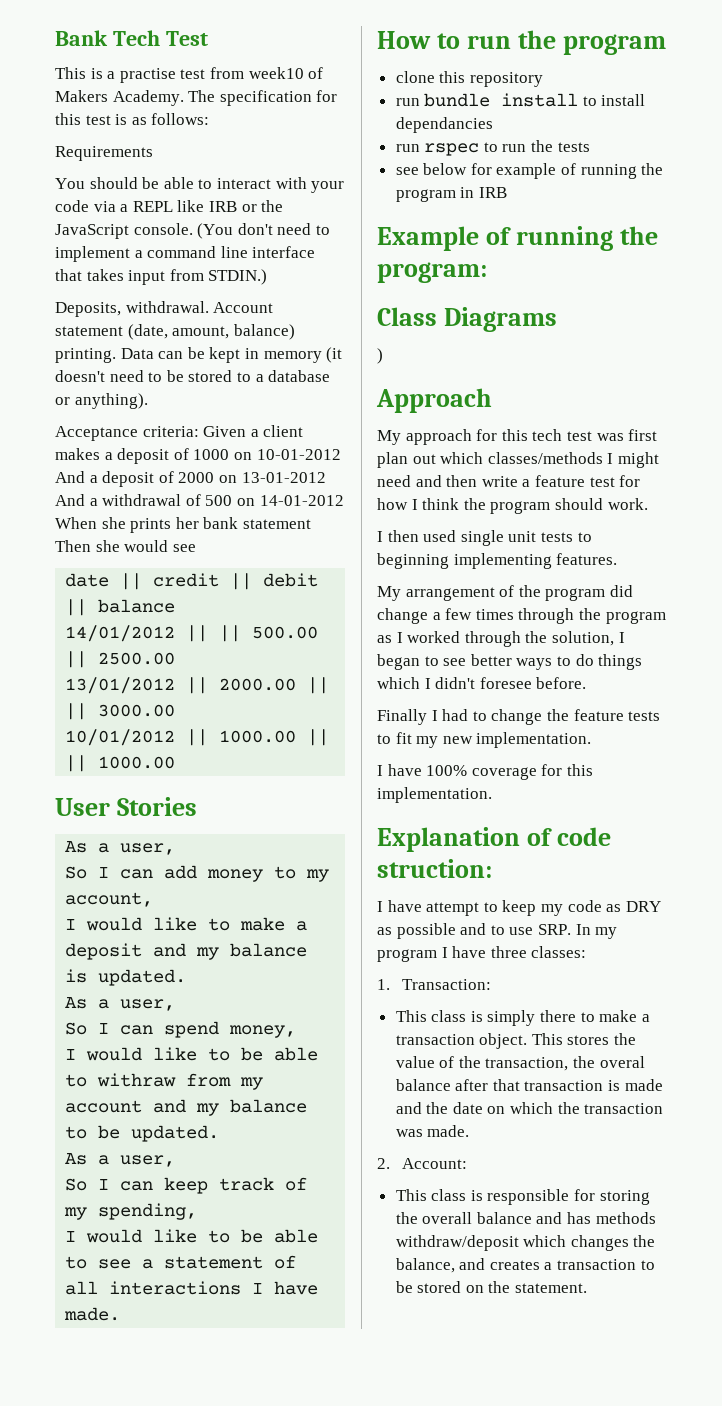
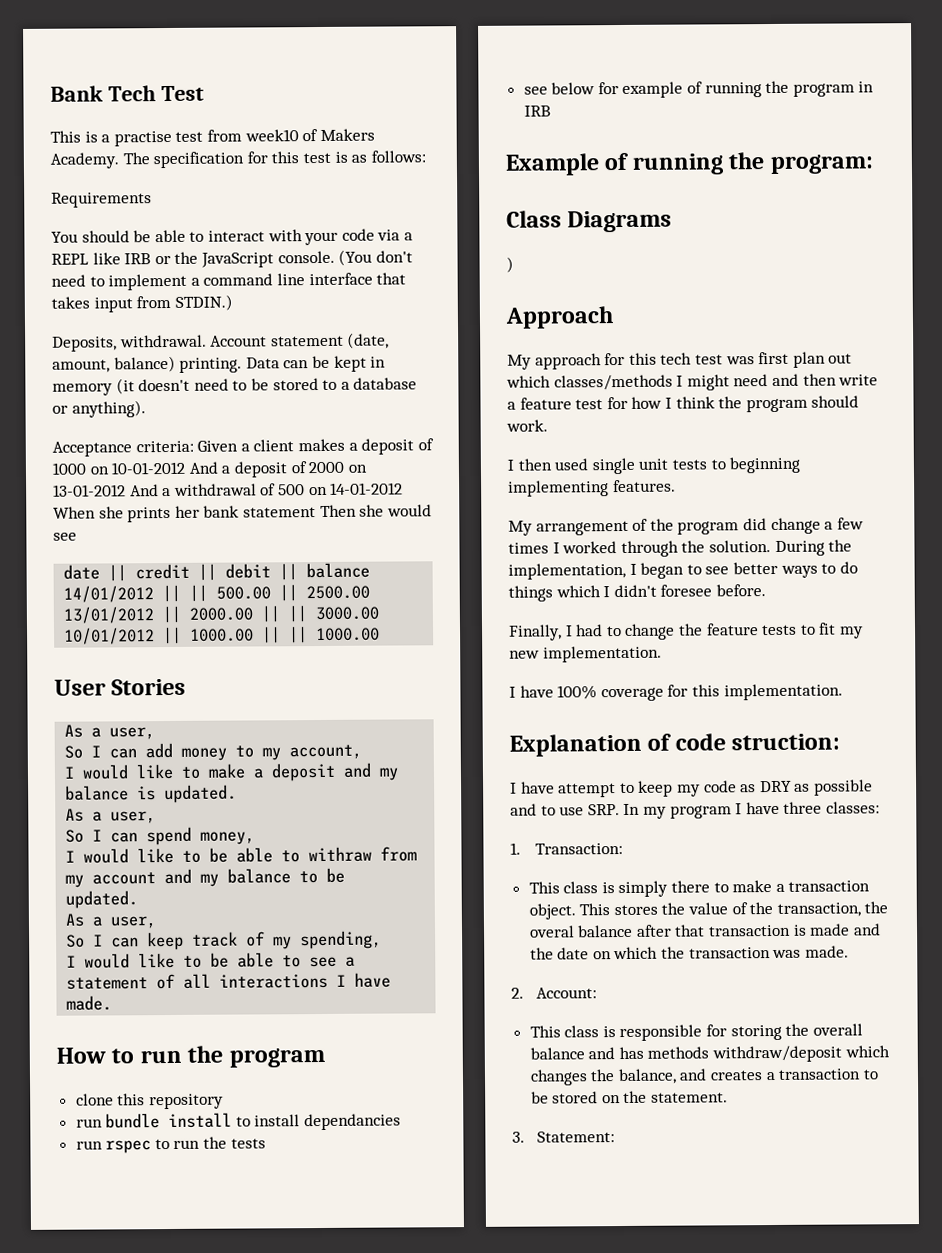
- My arrangement of the program did change a few times through the program as I worked through the solution, I began to see better ways to do things which I didn't foresee before.
+ My arrangement of the program did change a few times I worked through the solution. During the implementation, I began to see better ways to do things which I didn't foresee before.
- Finally I had to change the feature tests to fit my new implementation.
+ Finally, I had to change the feature tests to fit my new implementation.
+ 3. Statement:

